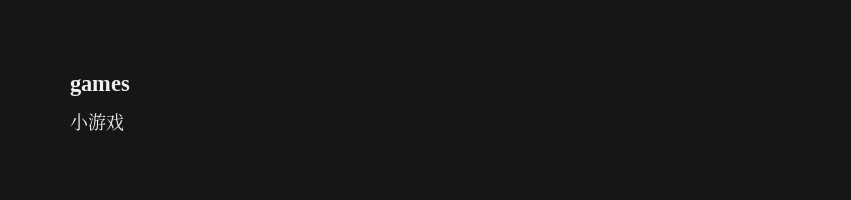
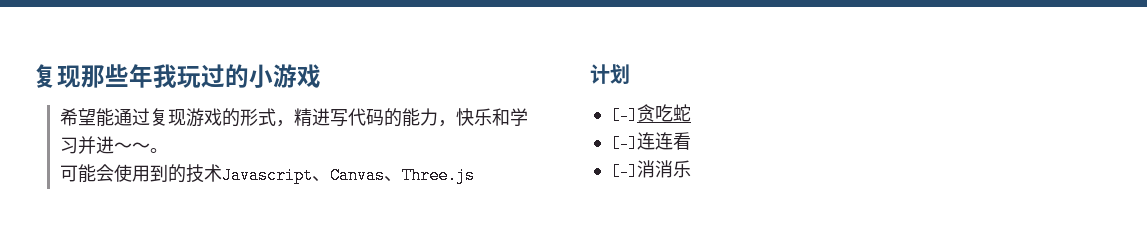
- games
- 小游戏
+ 复现那些年我玩过的小游戏
+ 希望能通过复现游戏的形式，精进写代码的能力，快乐和学习并进～～。
+ 可能会使用到的技术Javascript、Canvas、Three.js
+ 计划
+ [-]贪吃蛇
+ [-]连连看
+ [-]消消乐

